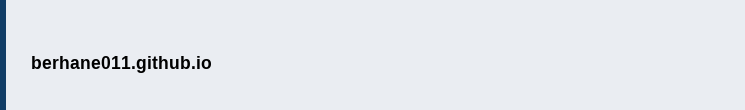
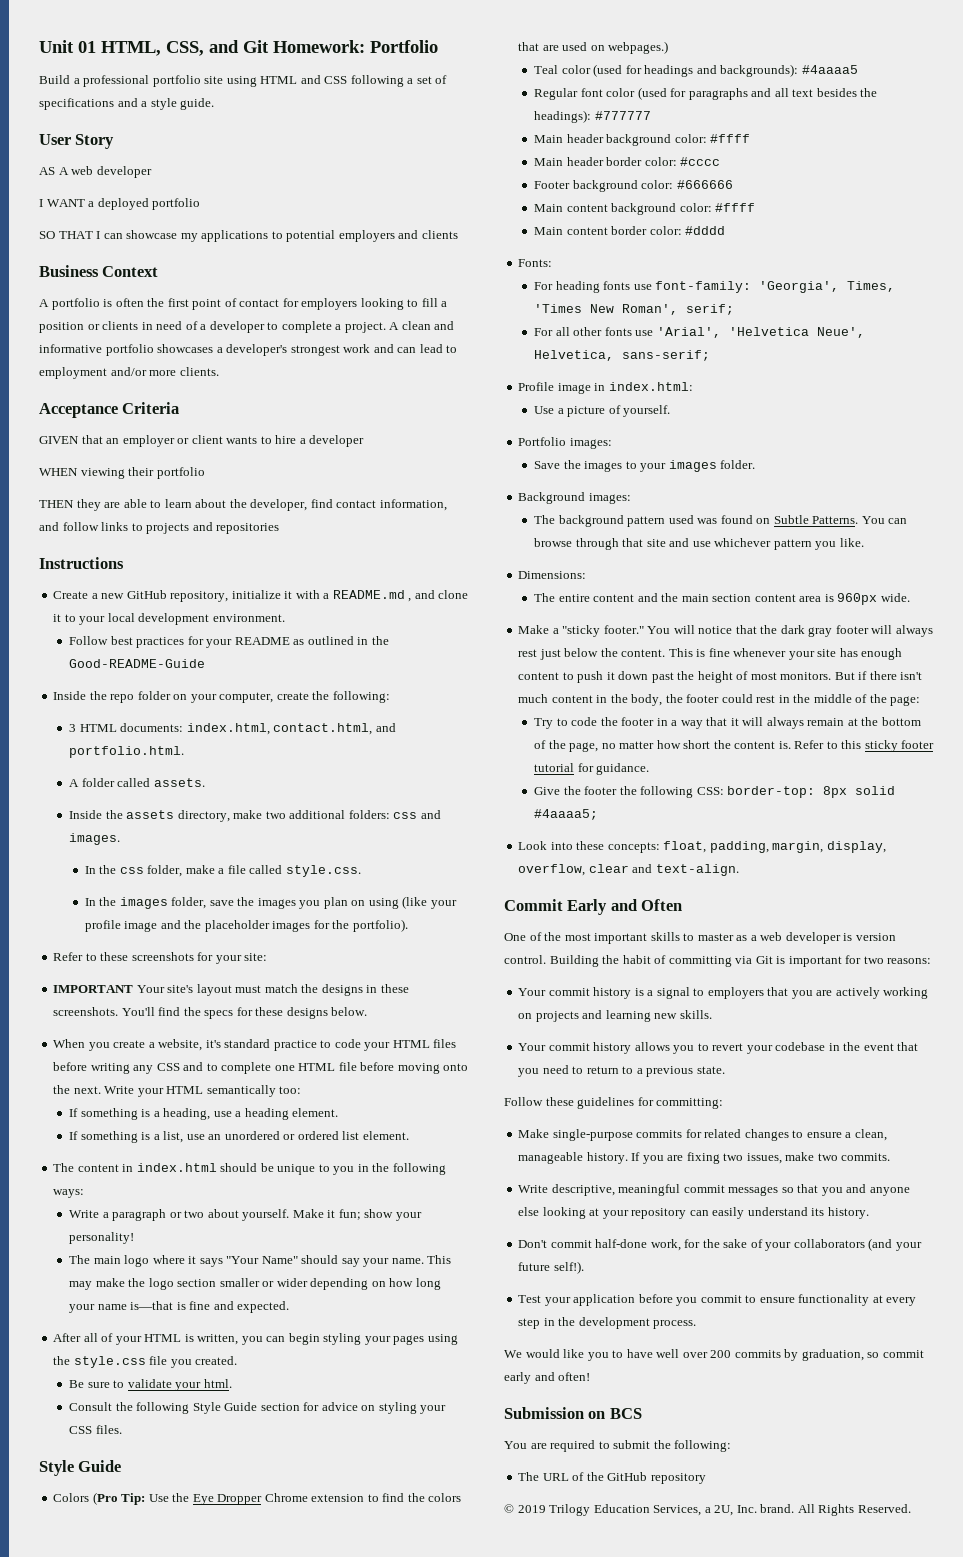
- berhane011.github.io
+ Unit 01 HTML, CSS, and Git Homework: Portfolio
+ Build a professional portfolio site using HTML and CSS following a set of specifications and a style guide.
+ User Story
+ AS A web developer
+ I WANT a deployed portfolio
+ SO THAT I can showcase my applications to potential employers and clients
+ Business Context
+ A portfolio is often the first point of contact for employers looking to fill a position or clients in need of a developer to complete a project. A clean and informative portfolio showcases a developer's strongest work and can lead to employment and/or more clients.
+ Acceptance Criteria
+ GIVEN that an employer or client wants to hire a developer
+ WHEN viewing their portfolio
+ THEN they are able to learn about the developer, find contact information, and follow links to projects and repositories
+ Instructions
+ Create a new GitHub repository, initialize it with a README.md , and clone it to your local development environment.
+ Follow best practices for your README as outlined in the Good-README-Guide
+ Inside the repo folder on your computer, create the following:
+ 3 HTML documents: index.html, contact.html, and portfolio.html.
+ A folder called assets.
+ Inside the assets directory, make two additional folders: css and images.
+ In the css folder, make a file called style.css.
+ In the images folder, save the images you plan on using (like your profile image and the placeholder images for the portfolio).
+ Refer to these screenshots for your site:
+ IMPORTANT Your site's layout must match the designs in these screenshots. You'll find the specs for these designs below.
+ When you create a website, it's standard practice to code your HTML files before writing any CSS and to complete one HTML file before moving onto the next. Write your HTML semantically too:
+ If something is a heading, use a heading element.
+ If something is a list, use an unordered or ordered list element.
+ The content in index.html should be unique to you in the following ways:
+ Write a paragraph or two about yourself. Make it fun; show your personality!
+ The main logo where it says "Your Name" should say your name. This may make the logo section smaller or wider depending on how long your name is—that is fine and expected.
+ After all of your HTML is written, you can begin styling your pages using the style.css file you created.
+ Be sure to validate your html.
+ Consult the following Style Guide section for advice on styling your CSS files.
+ Style Guide
+ Colors (Pro Tip: Use the Eye Dropper Chrome extension to find the colors that are used on webpages.)
+ Teal color (used for headings and backgrounds): #4aaaa5
+ Regular font color (used for paragraphs and all text besides the headings): #777777
+ Main header background color: #ffff
+ Main header border color: #cccc
+ Footer background color: #666666
+ Main content background color: #ffff
+ Main content border color: #dddd
+ Fonts:
+ For heading fonts use font-family: 'Georgia', Times, 'Times New Roman', serif;
+ For all other fonts use 'Arial', 'Helvetica Neue', Helvetica, sans-serif;
+ Profile image in index.html:
+ Use a picture of yourself.
+ Portfolio images:
+ Save the images to your images folder.
+ Background images:
+ The background pattern used was found on Subtle Patterns. You can browse through that site and use whichever pattern you like.
+ Dimensions:
+ The entire content and the main section content area is 960px wide.
+ Make a "sticky footer." You will notice that the dark gray footer will always rest just below the content. This is fine whenever your site has enough content to push it down past the height of most monitors. But if there isn't much content in the body, the footer could rest in the middle of the page:
+ Try to code the footer in a way that it will always remain at the bottom of the page, no matter how short the content is. Refer to this sticky footer tutorial for guidance.
+ Give the footer the following CSS: border-top: 8px solid #4aaaa5;
+ Look into these concepts: float, padding, margin, display, overflow, clear and text-align.
+ Commit Early and Often
+ One of the most important skills to master as a web developer is version control. Building the habit of committing via Git is important for two reasons:
+ Your commit history is a signal to employers that you are actively working on projects and learning new skills.
+ Your commit history allows you to revert your codebase in the event that you need to return to a previous state.
+ Follow these guidelines for committing:
+ Make single-purpose commits for related changes to ensure a clean, manageable history. If you are fixing two issues, make two commits.
+ Write descriptive, meaningful commit messages so that you and anyone else looking at your repository can easily understand its history.
+ Don't commit half-done work, for the sake of your collaborators (and your future self!).
+ Test your application before you commit to ensure functionality at every step in the development process.
+ We would like you to have well over 200 commits by graduation, so commit early and often!
+ Submission on BCS
+ You are required to submit the following:
+ The URL of the GitHub repository
+ © 2019 Trilogy Education Services, a 2U, Inc. brand. All Rights Reserved.

